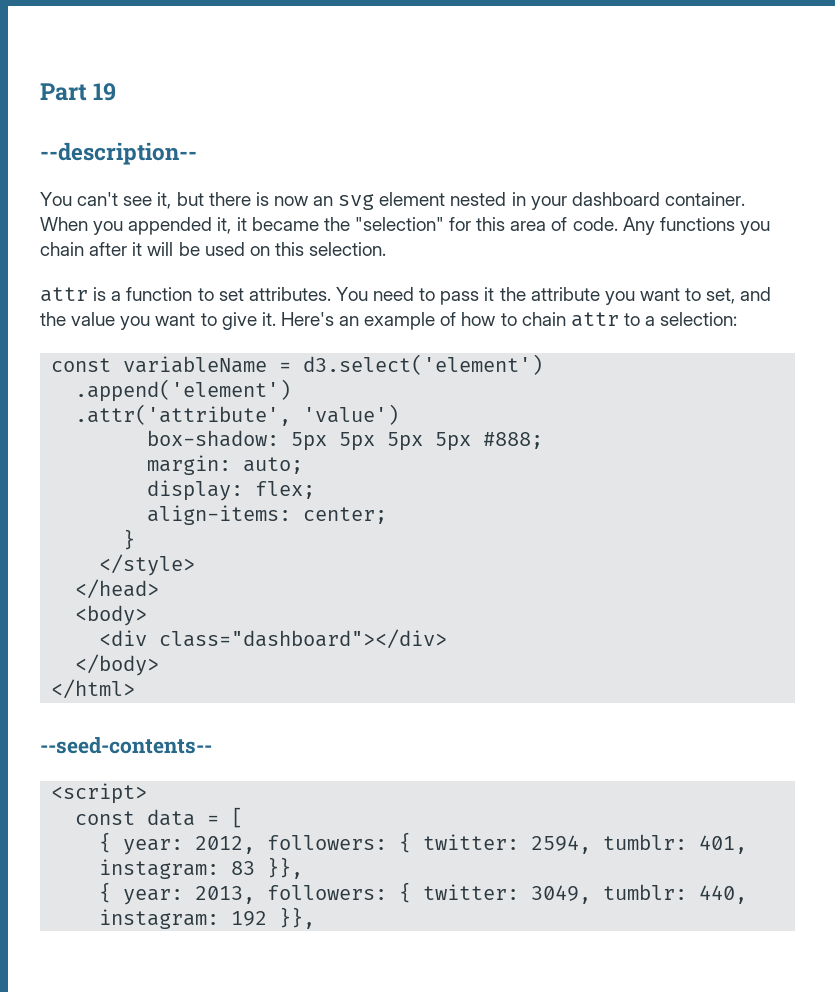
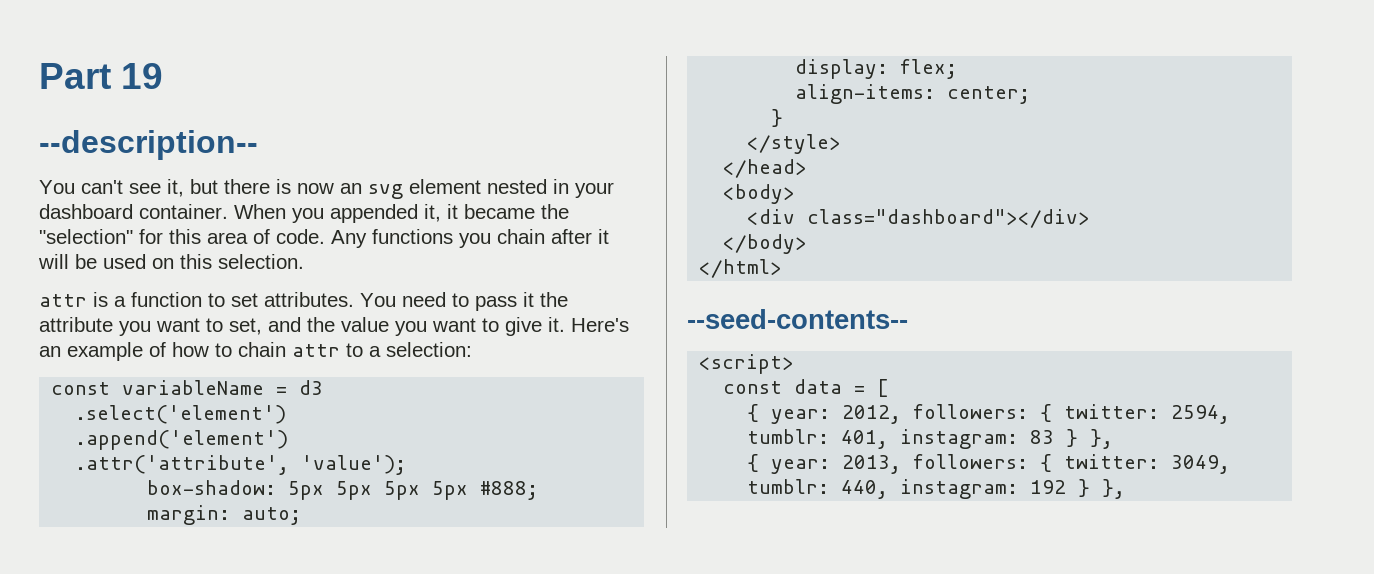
- const variableName = d3.select('element')
+ const variableName = d3
+ .select('element')
- .attr('attribute', 'value')
+ .attr('attribute', 'value');
- { year: 2012, followers: { twitter: 2594, tumblr: 401, instagram: 83 }},
+ { year: 2012, followers: { twitter: 2594, tumblr: 401, instagram: 83 } },
- { year: 2013, followers: { twitter: 3049, tumblr: 440, instagram: 192 }},
+ { year: 2013, followers: { twitter: 3049, tumblr: 440, instagram: 192 } },

